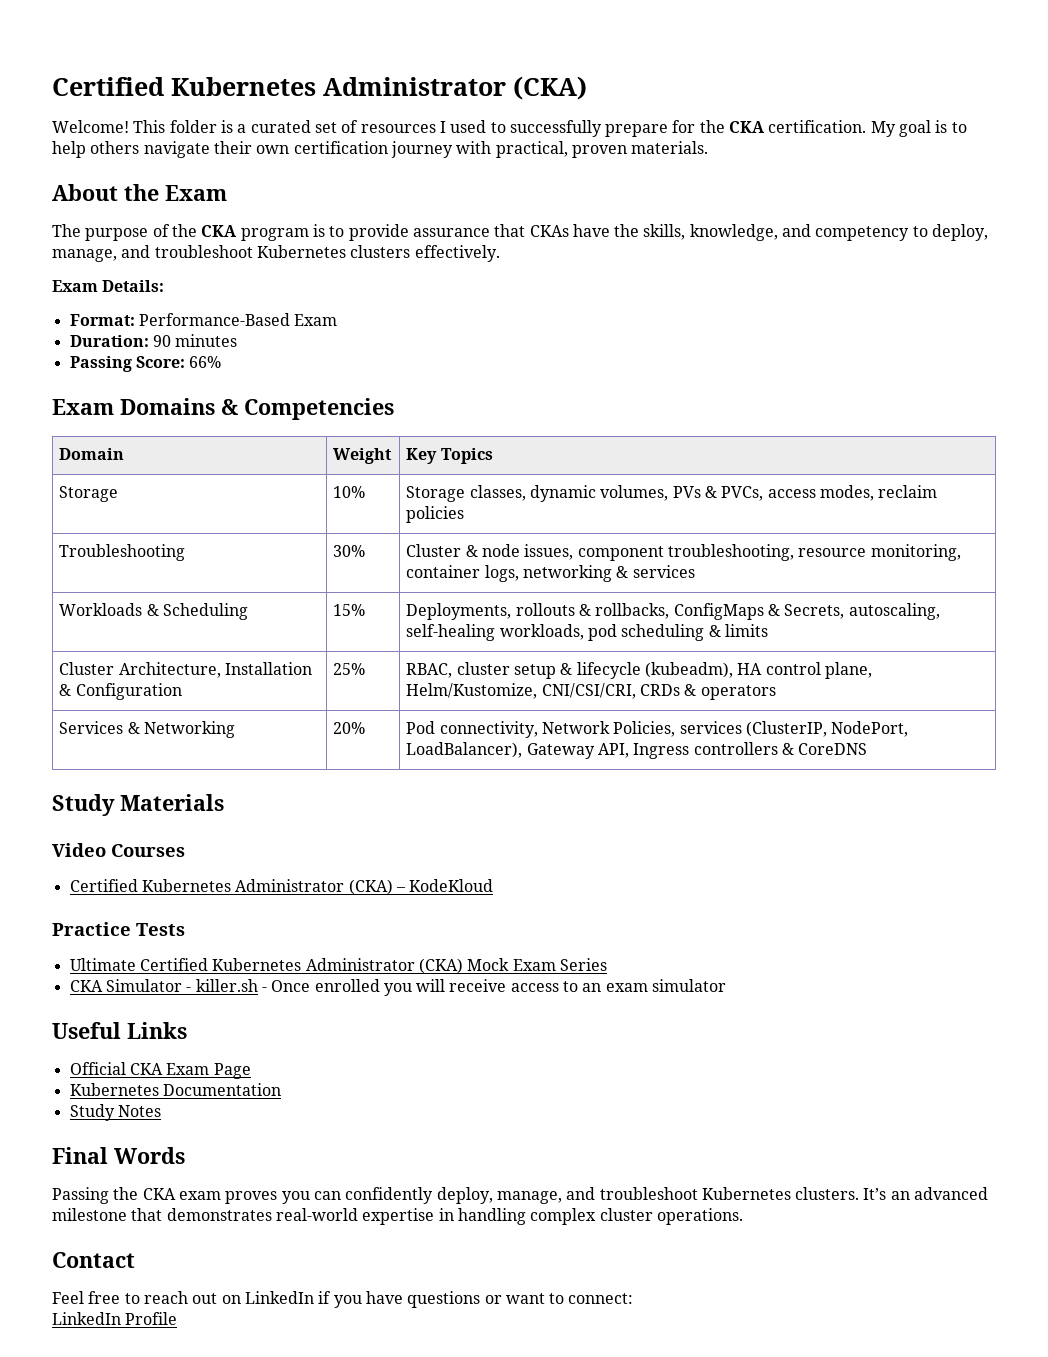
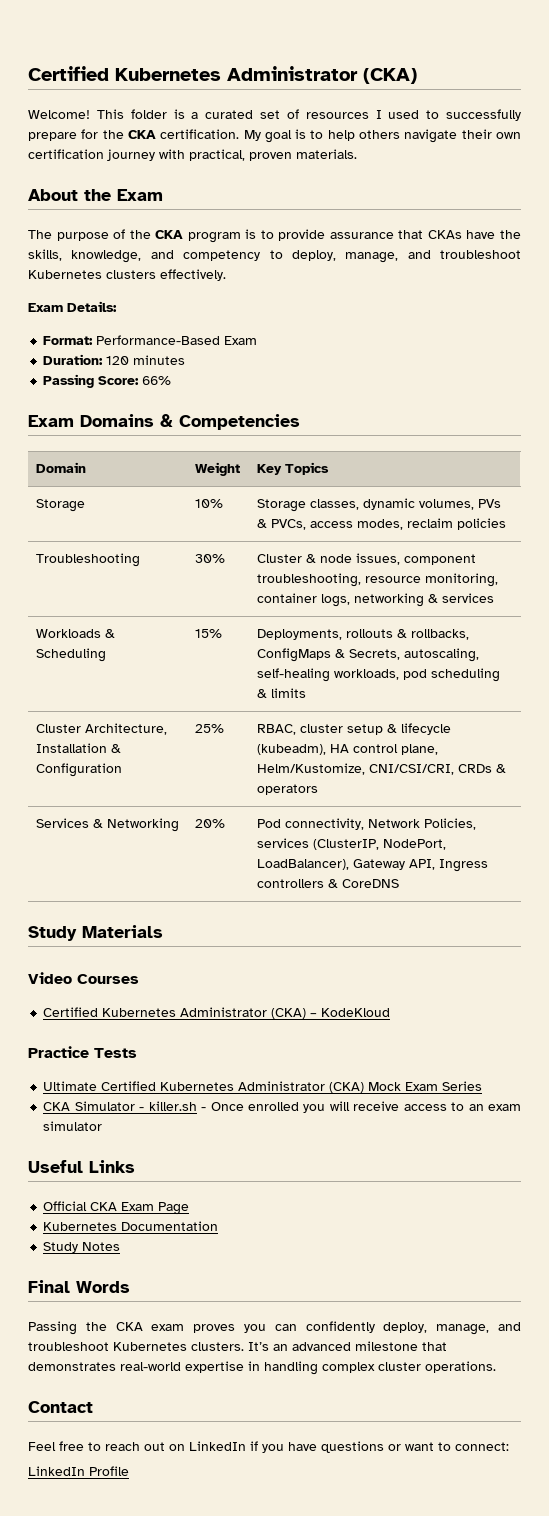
- Duration: 90 minutes
+ Duration: 120 minutes

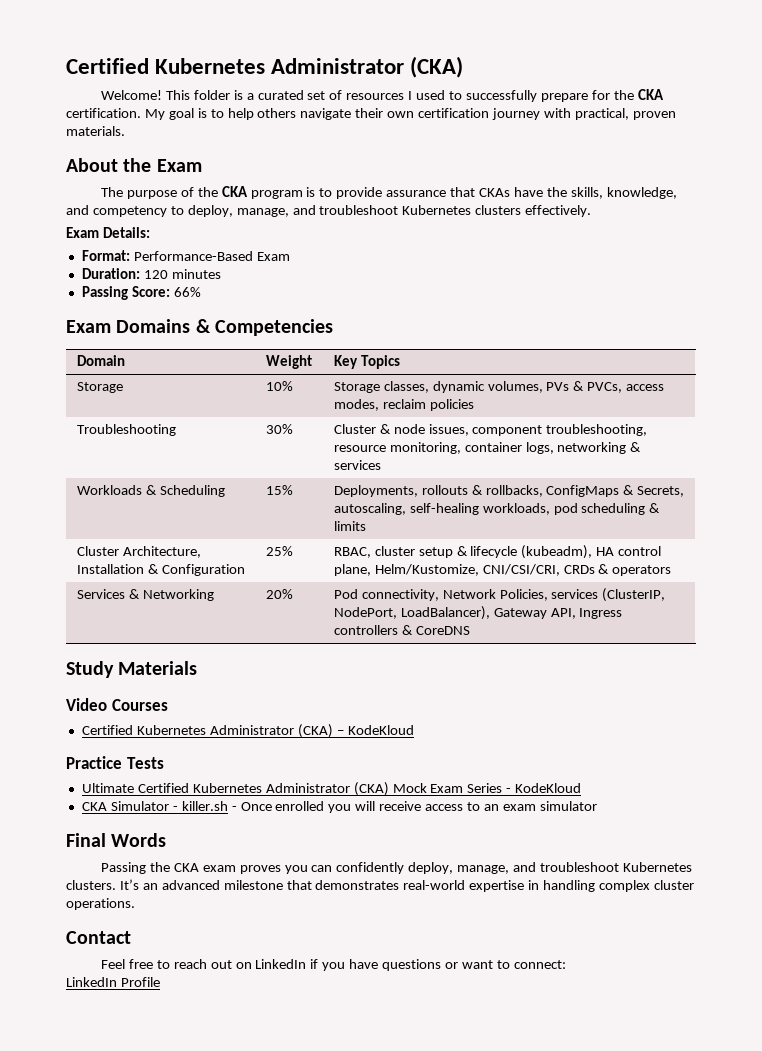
- Ultimate Certified Kubernetes Administrator (CKA) Mock Exam Series
+ Ultimate Certified Kubernetes Administrator (CKA) Mock Exam Series - KodeKloud
- Useful Links
- Official CKA Exam Page
- Kubernetes Documentation
- Study Notes

